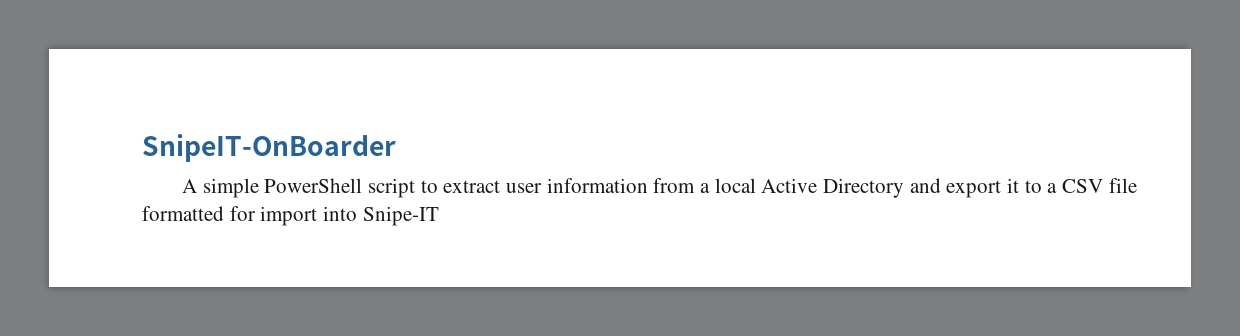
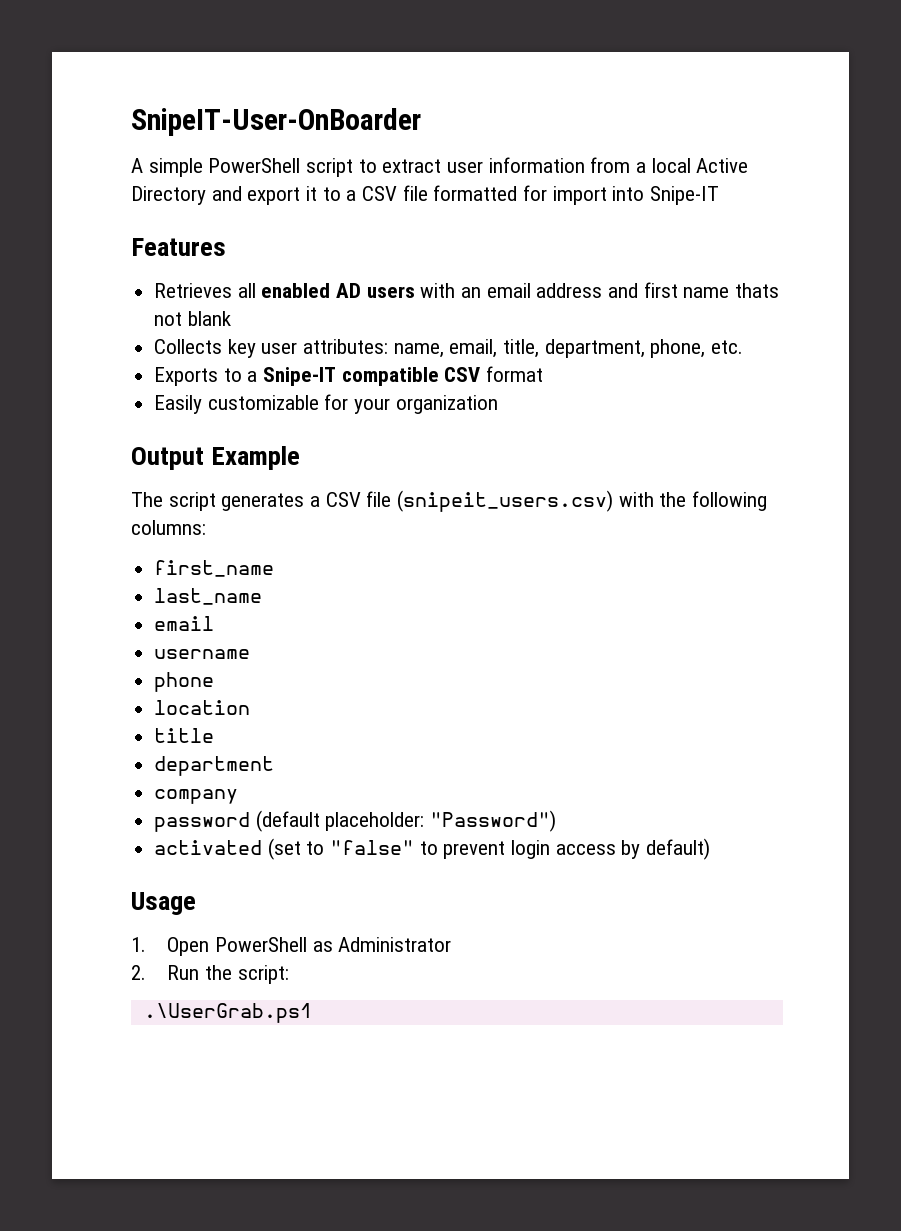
- SnipeIT-OnBoarder
+ SnipeIT-User-OnBoarder
+ Features
+ Retrieves all enabled AD users with an email address and first name thats not blank
+ Collects key user attributes: name, email, title, department, phone, etc.
+ Exports to a Snipe-IT compatible CSV format
+ Easily customizable for your organization
+ Output Example
+ The script generates a CSV file (snipeit_users.csv) with the following columns:
+ first_name
+ last_name
+ email
+ username
+ phone
+ location
+ title
+ department
+ company
+ password (default placeholder: "Password")
+ activated (set to "false" to prevent login access by default)
+ Usage
+ 1. Open PowerShell as Administrator
+ 2. Run the script:
+ .\UserGrab.ps1

